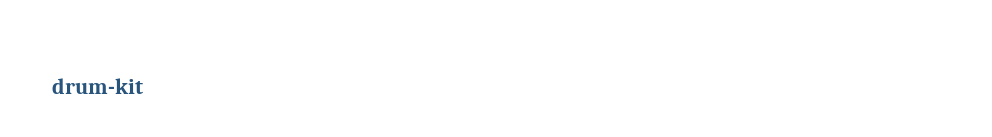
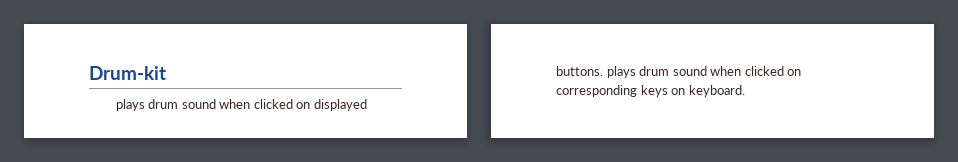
- drum-kit
+ Drum-kit
+ plays drum sound when clicked on displayed buttons. plays drum sound when clicked on corresponding keys on keyboard.

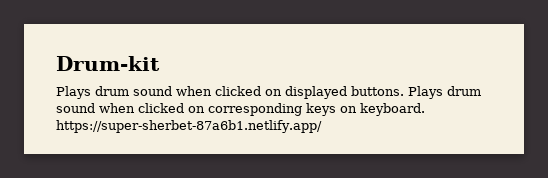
- plays drum sound when clicked on displayed buttons. plays drum sound when clicked on corresponding keys on keyboard.
+ Plays drum sound when clicked on displayed buttons. Plays drum sound when clicked on corresponding keys on keyboard. https://super-sherbet-87a6b1.netlify.app/

